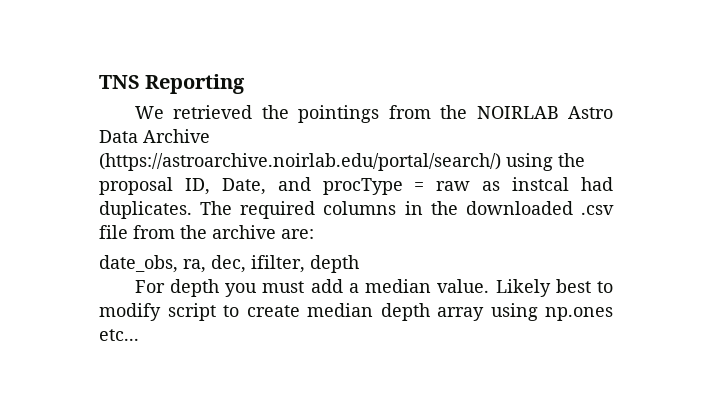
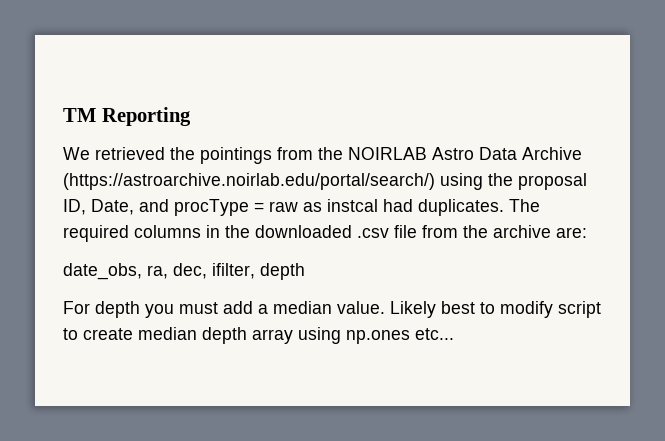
- TNS Reporting
+ TM Reporting

